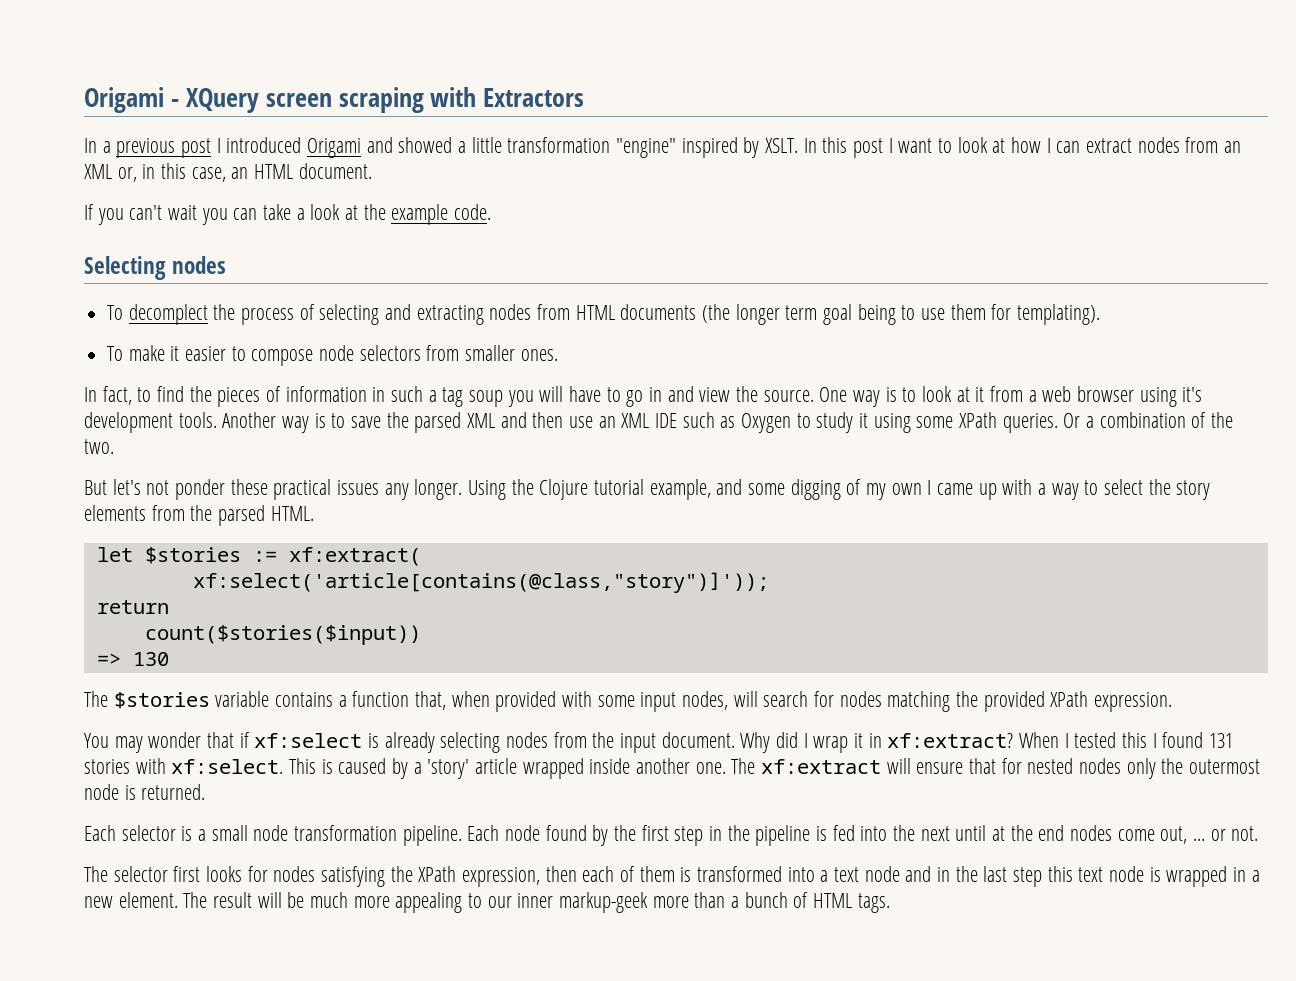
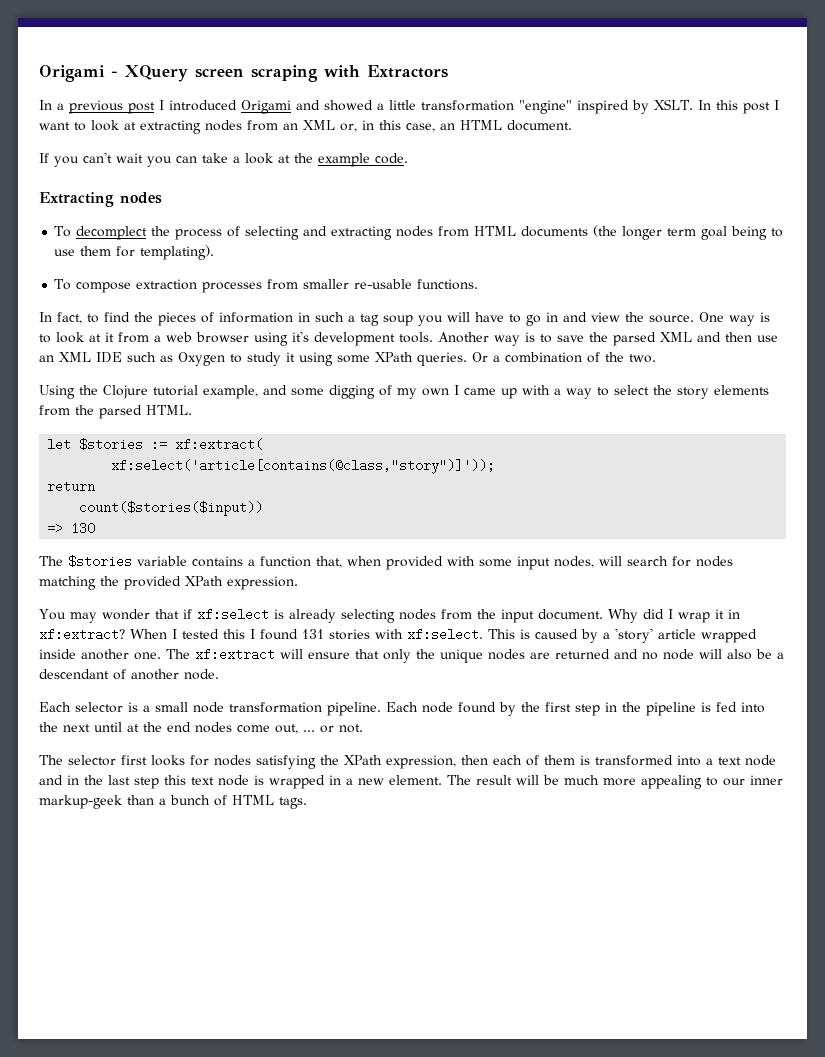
- In this post I want to look at how I can extract nodes from an XML or, in this case, an HTML document.
+ In this post I want to look at extracting nodes from an XML or, in this case, an HTML document.
- Selecting nodes
+ Extracting nodes
- To make it easier to compose node selectors from smaller ones.
+ To compose extraction processes from smaller re-usable functions.
- But let's not ponder these practical issues any longer.
- The xf:extract will ensure that for nested nodes only the outermost node is returned.
+ The xf:extract will ensure that only the unique nodes are returned and no node will also be a descendant of another node.
- The result will be much more appealing to our inner markup-geek more than a bunch of HTML tags.
+ The result will be much more appealing to our inner markup-geek than a bunch of HTML tags.

